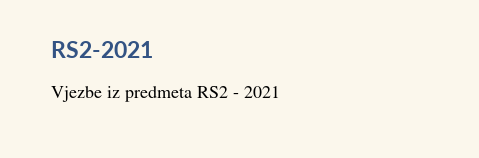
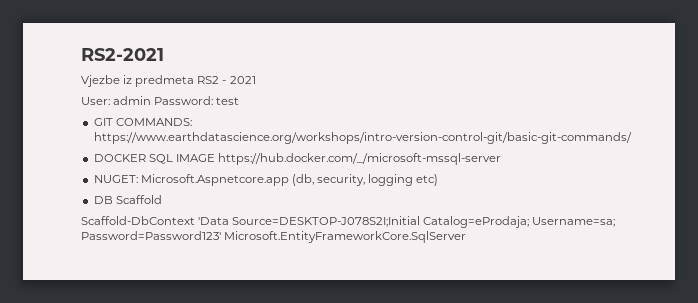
+ User: admin Password: test
+ GIT COMMANDS: https://www.earthdatascience.org/workshops/intro-version-control-git/basic-git-commands/
+ DOCKER SQL IMAGE https://hub.docker.com/_/microsoft-mssql-server
+ NUGET: Microsoft.Aspnetcore.app (db, security, logging etc)
+ DB Scaffold
+ Scaffold-DbContext 'Data Source=DESKTOP-J078S2I;Initial Catalog=eProdaja; Username=sa; Password=Password123' Microsoft.EntityFrameworkCore.SqlServer

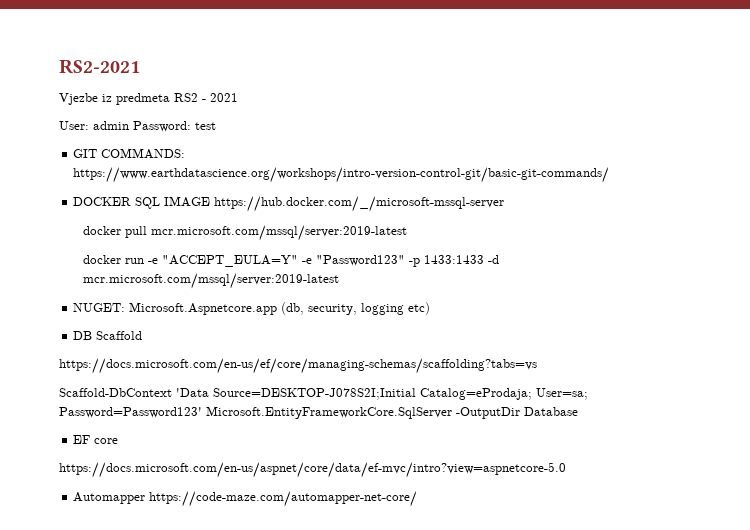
+ docker pull mcr.microsoft.com/mssql/server:2019-latest
+ docker run -e "ACCEPT_EULA=Y" -e "Password123" -p 1433:1433 -d mcr.microsoft.com/mssql/server:2019-latest
+ https://docs.microsoft.com/en-us/ef/core/managing-schemas/scaffolding?tabs=vs
- Scaffold-DbContext 'Data Source=DESKTOP-J078S2I;Initial Catalog=eProdaja; Username=sa; Password=Password123' Microsoft.EntityFrameworkCore.SqlServer
+ Scaffold-DbContext 'Data Source=DESKTOP-J078S2I;Initial Catalog=eProdaja; User=sa; Password=Password123' Microsoft.EntityFrameworkCore.SqlServer -OutputDir Database
+ EF core
+ https://docs.microsoft.com/en-us/aspnet/core/data/ef-mvc/intro?view=aspnetcore-5.0
+ Automapper https://code-maze.com/automapper-net-core/

